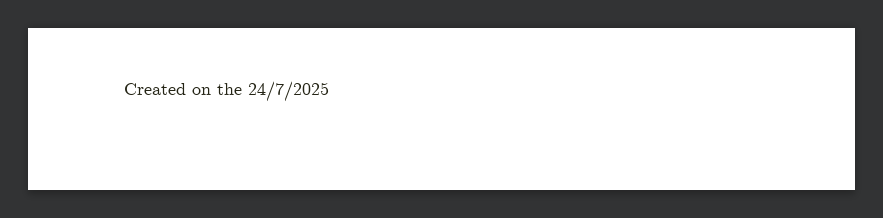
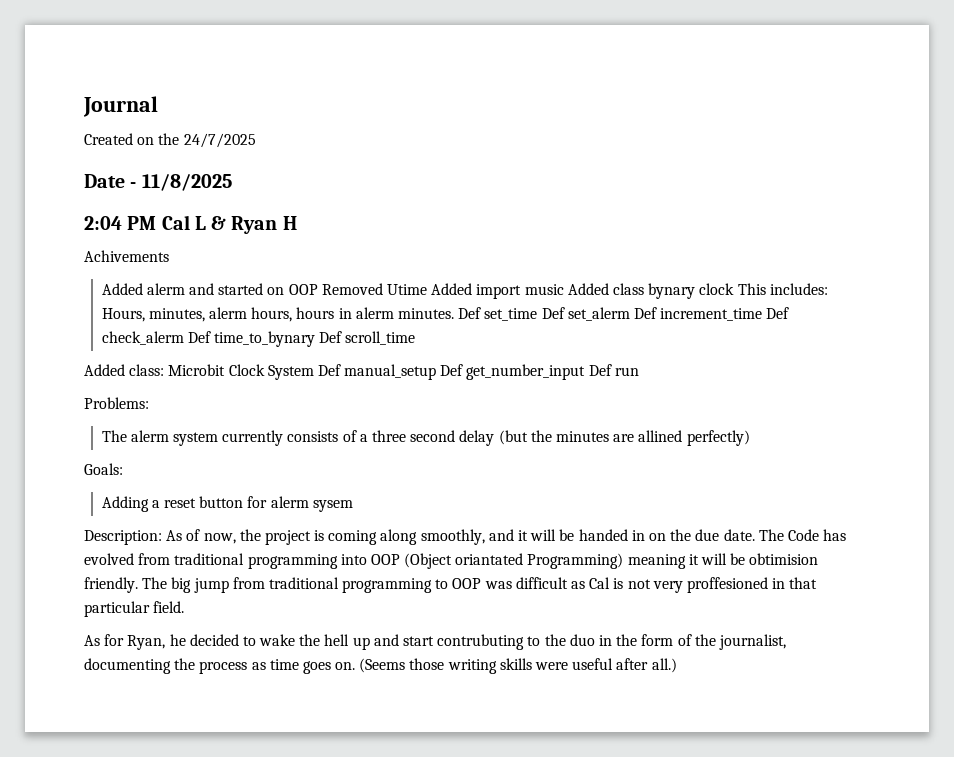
+ Journal
+ Date - 11/8/2025
+ 2:04 PM Cal L & Ryan H
+ Achivements
+ Added alerm and started on OOP Removed Utime Added import music Added class bynary clock This includes: Hours, minutes, alerm hours, hours in alerm minutes. Def set_time Def set_alerm Def increment_time Def check_alerm Def time_to_bynary Def scroll_time
+ Added class: Microbit Clock System Def manual_setup Def get_number_input Def run
+ Problems:
+ The alerm system currently consists of a three second delay (but the minutes are allined perfectly)
+ Goals:
+ Adding a reset button for alerm sysem
+ Description: As of now, the project is coming along smoothly, and it will be handed in on the due date. The Code has evolved from traditional programming into OOP (Object oriantated Programming) meaning it will be obtimision friendly. The big jump from traditional programming to OOP was difficult as Cal is not very proffesioned in that particular field.
+ As for Ryan, he decided to wake the hell up and start contrubuting to the duo in the form of the journalist, documenting the process as time goes on. (Seems those writing skills were useful after all.)

